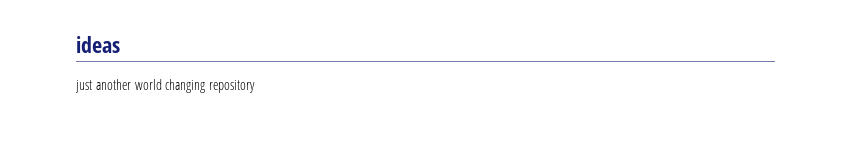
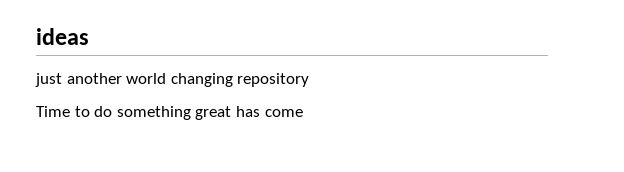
+ Time to do something great has come

